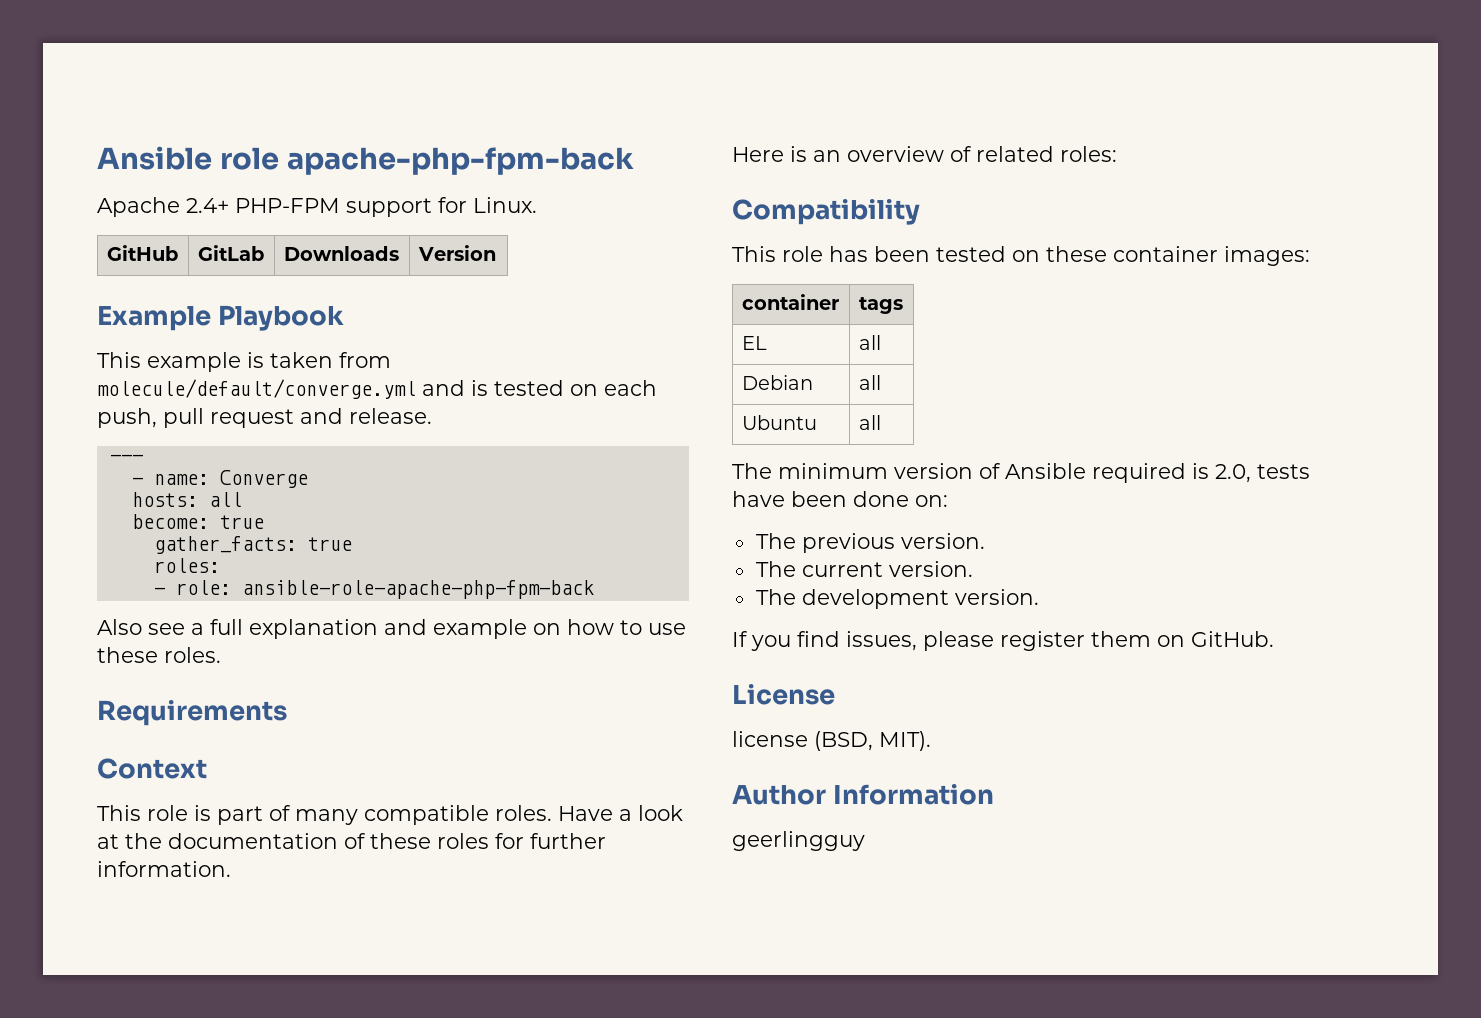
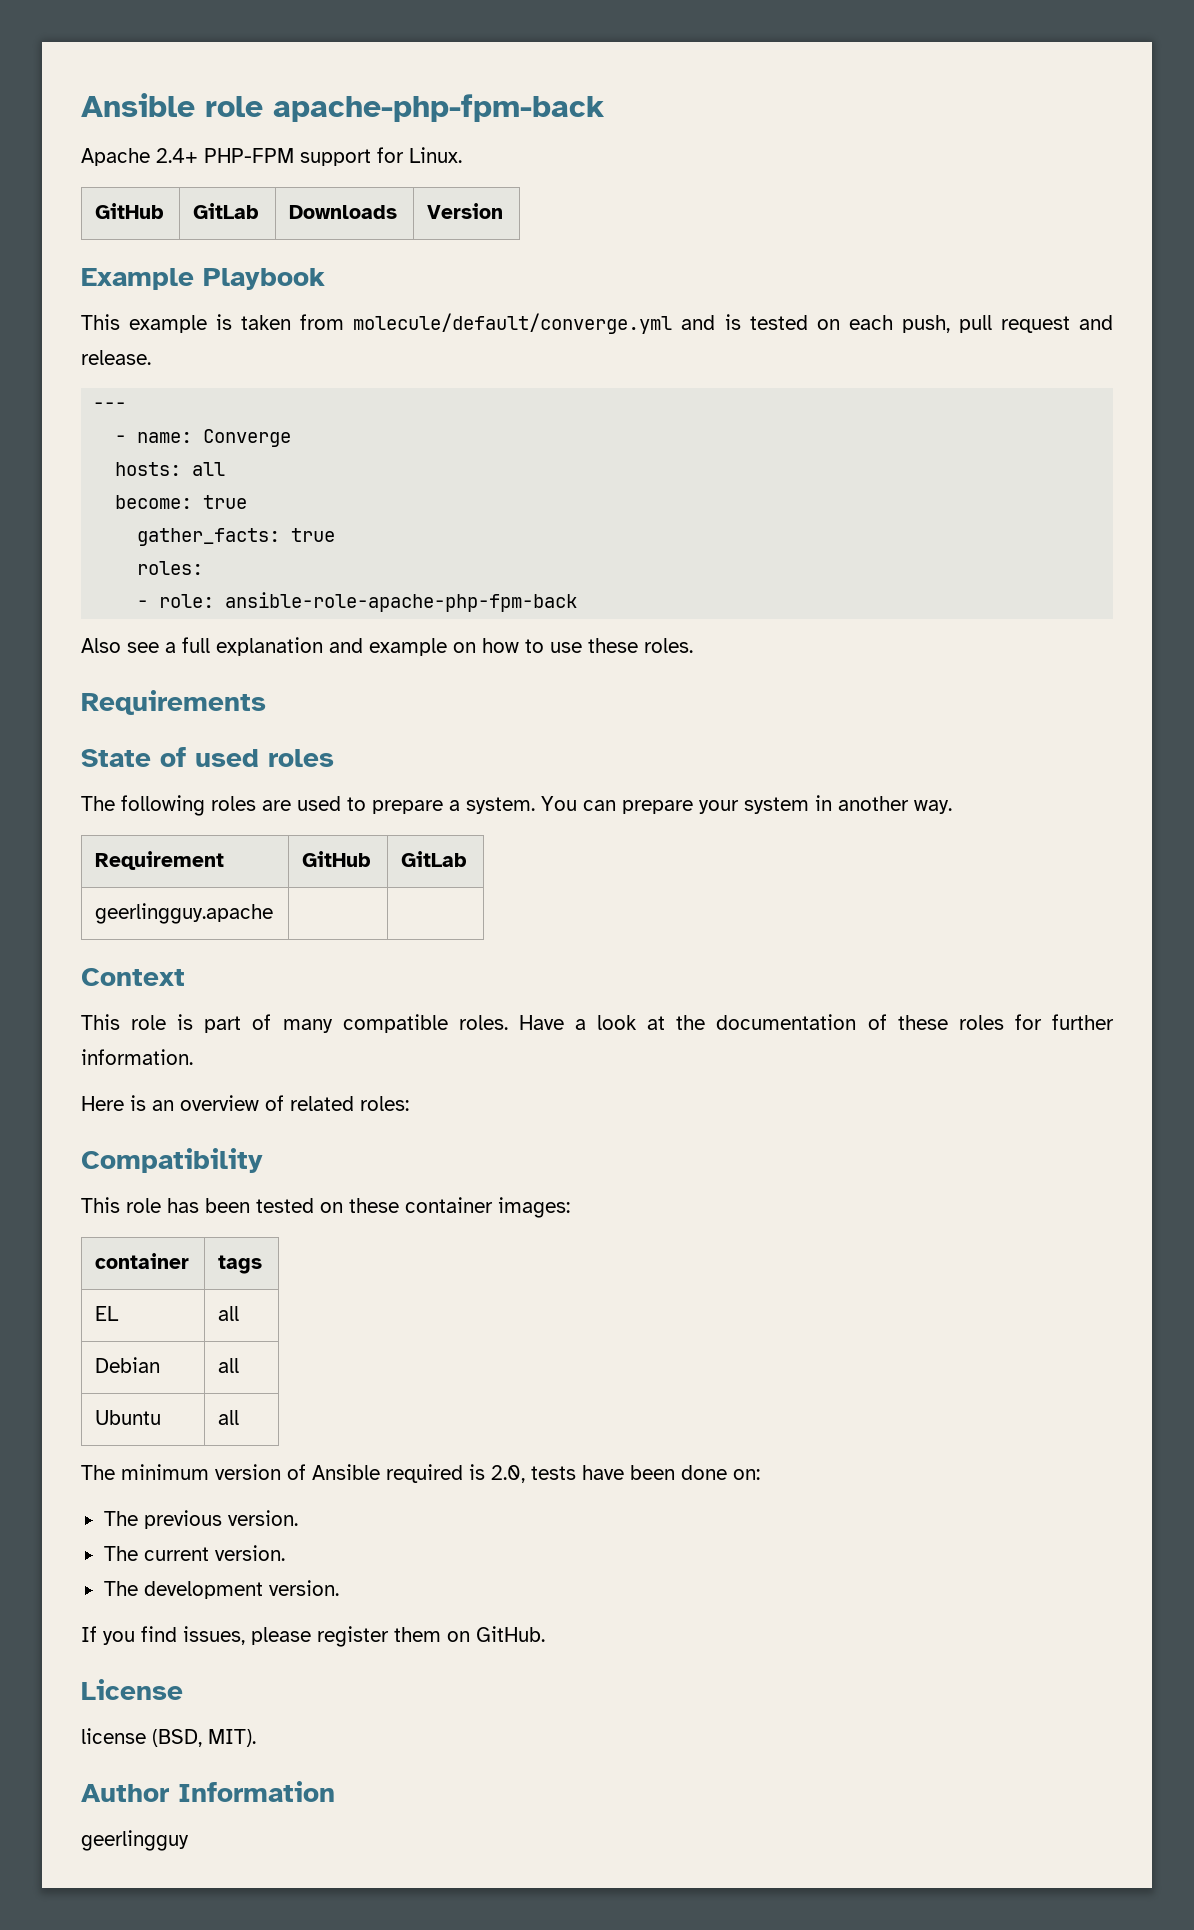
+ State of used roles
+ The following roles are used to prepare a system. You can prepare your system in another way.
+ Requirement | GitHub | GitLab
+ geerlingguy.apache | |

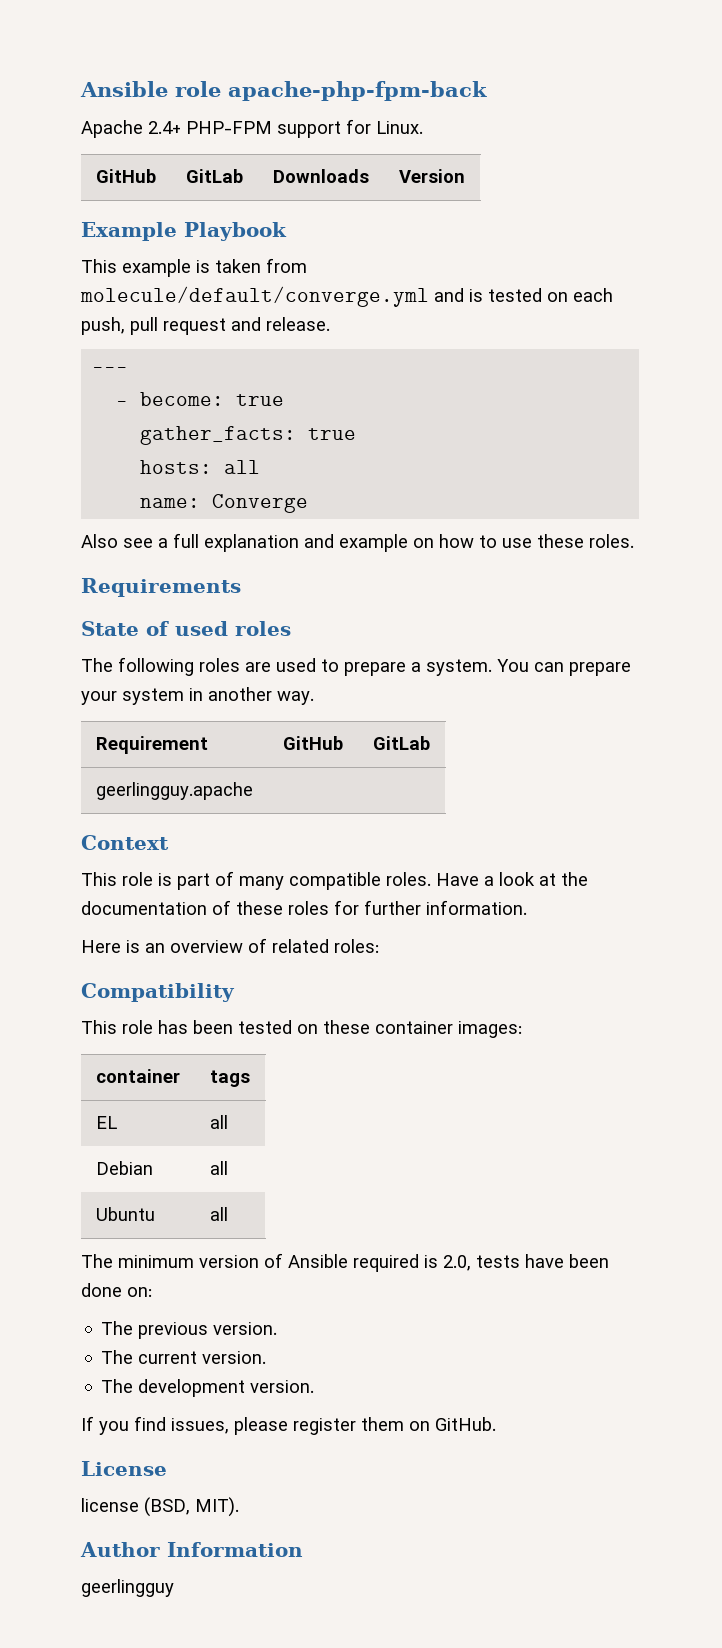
- - name: Converge
- hosts: all
- become: true
+ - become: true
  gather_facts: true
- roles:
- - role: ansible-role-apache-php-fpm-back
+ hosts: all
+ name: Converge

